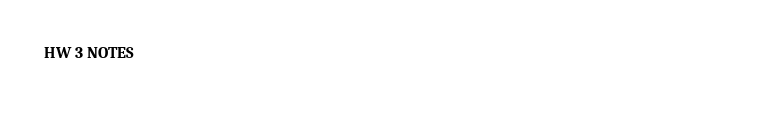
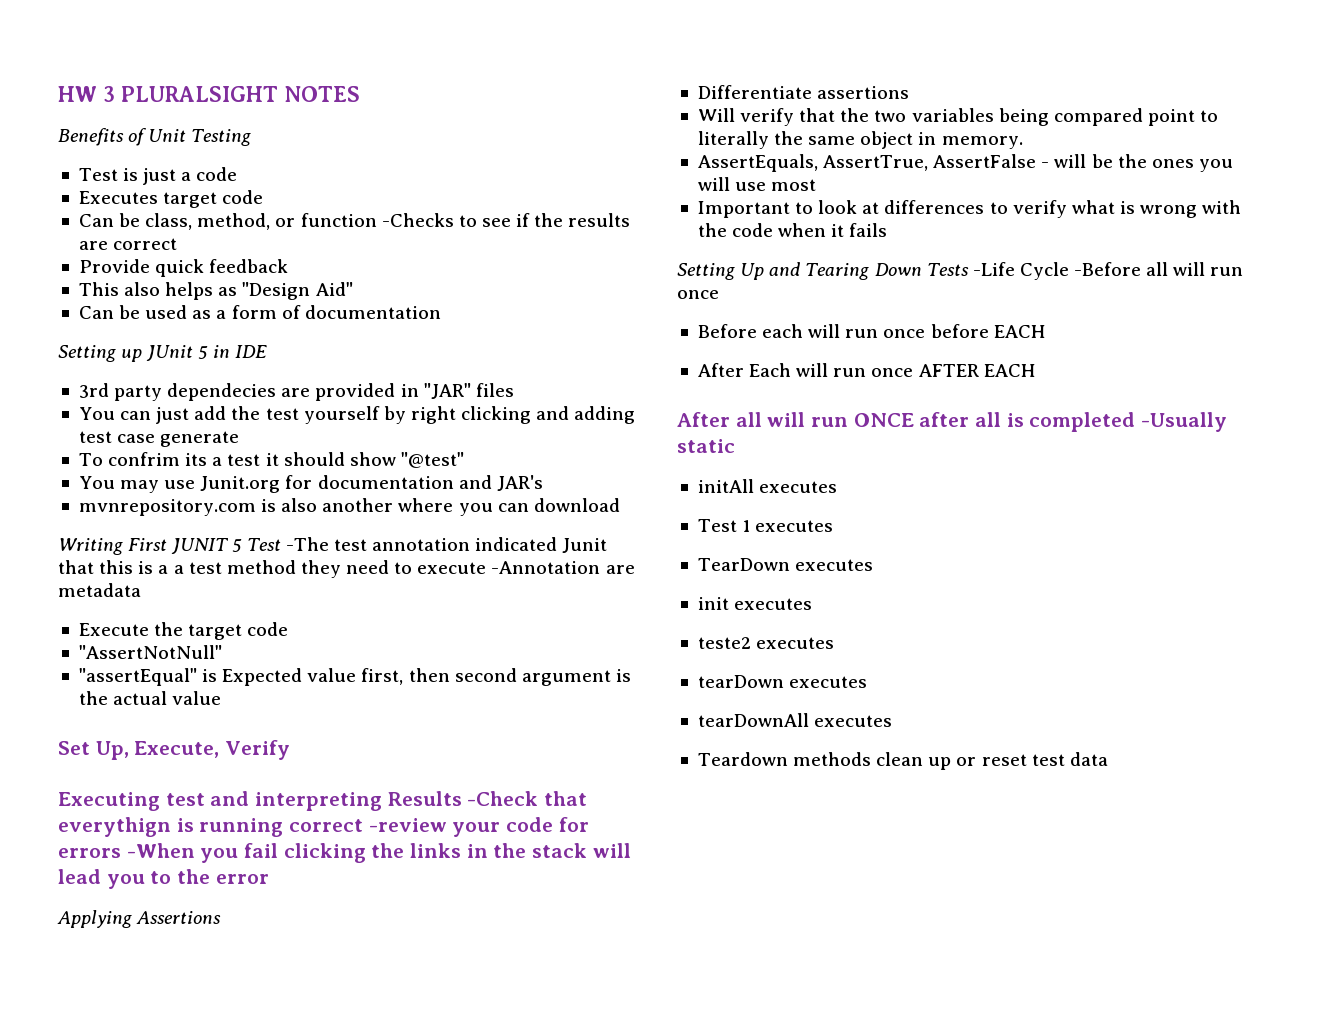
- HW 3 NOTES
+ HW 3 PLURALSIGHT NOTES
+ Benefits of Unit Testing
+ Test is just a code
+ Executes target code
+ Can be class, method, or function -Checks to see if the results are correct
+ Provide quick feedback
+ This also helps as "Design Aid"
+ Can be used as a form of documentation
+ Setting up JUnit 5 in IDE
+ 3rd party dependecies are provided in "JAR" files
+ You can just add the test yourself by right clicking and adding test case generate
+ To confrim its a test it should show "@test"
+ You may use Junit.org for documentation and JAR's
+ mvnrepository.com is also another where you can download
+ Writing First JUNIT 5 Test -The test annotation indicated Junit that this is a a test method they need to execute -Annotation are metadata
+ Execute the target code
+ "AssertNotNull"
+ "assertEqual" is Expected value first, then second argument is the actual value
+ Set Up, Execute, Verify
+ Executing test and interpreting Results -Check that everythign is running correct -review your code for errors -When you fail clicking the links in the stack will lead you to the error
+ Applying Assertions
+ Differentiate assertions
+ Will verify that the two variables being compared point to literally the same object in memory.
+ AssertEquals, AssertTrue, AssertFalse - will be the ones you will use most
+ Important to look at differences to verify what is wrong with the code when it fails
+ Setting Up and Tearing Down Tests -Life Cycle -Before all will run once
+ Before each will run once before EACH
+ After Each will run once AFTER EACH
+ After all will run ONCE after all is completed -Usually static
+ initAll executes
+ Test 1 executes
+ TearDown executes
+ init executes
+ teste2 executes
+ tearDown executes
+ tearDownAll executes
+ Teardown methods clean up or reset test data

